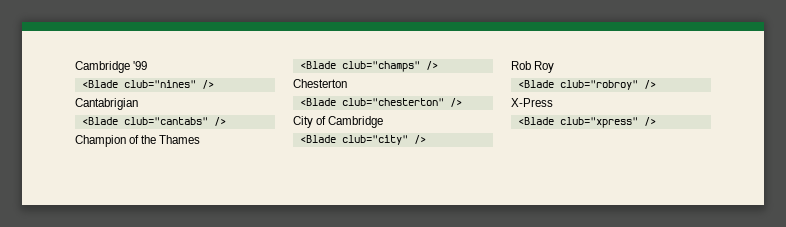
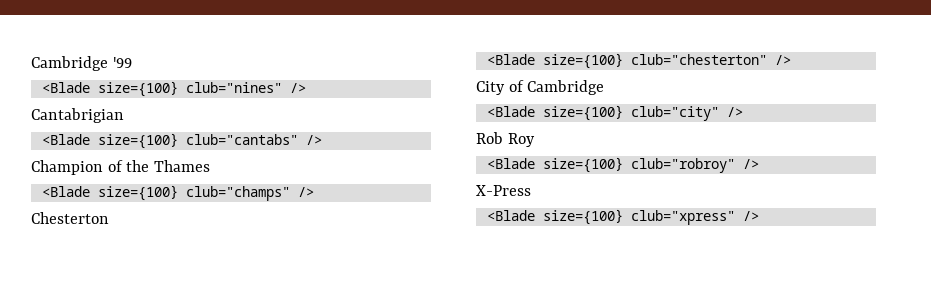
- <Blade club="nines" />
+ <Blade size={100} club="nines" />
- <Blade club="cantabs" />
+ <Blade size={100} club="cantabs" />
- <Blade club="champs" />
+ <Blade size={100} club="champs" />
- <Blade club="chesterton" />
+ <Blade size={100} club="chesterton" />
- <Blade club="city" />
+ <Blade size={100} club="city" />
- <Blade club="robroy" />
+ <Blade size={100} club="robroy" />
- <Blade club="xpress" />
+ <Blade size={100} club="xpress" />

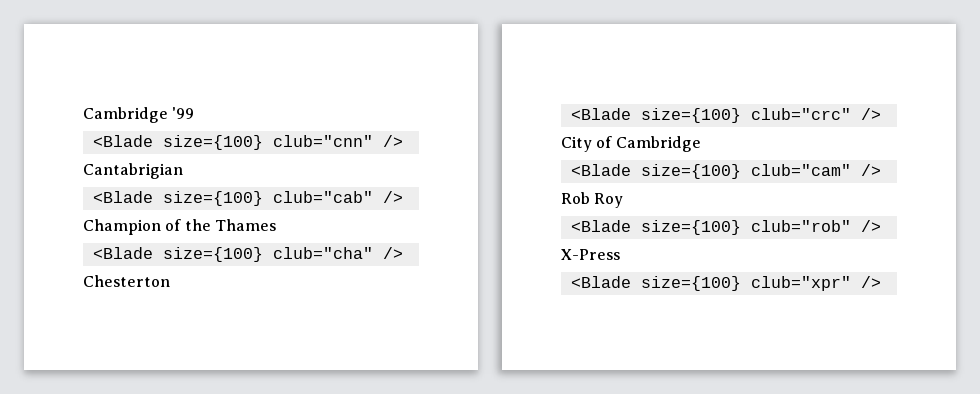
- <Blade size={100} club="nines" />
+ <Blade size={100} club="cnn" />
- <Blade size={100} club="cantabs" />
+ <Blade size={100} club="cab" />
- <Blade size={100} club="champs" />
+ <Blade size={100} club="cha" />
- <Blade size={100} club="chesterton" />
+ <Blade size={100} club="crc" />
- <Blade size={100} club="city" />
+ <Blade size={100} club="cam" />
- <Blade size={100} club="robroy" />
+ <Blade size={100} club="rob" />
- <Blade size={100} club="xpress" />
+ <Blade size={100} club="xpr" />

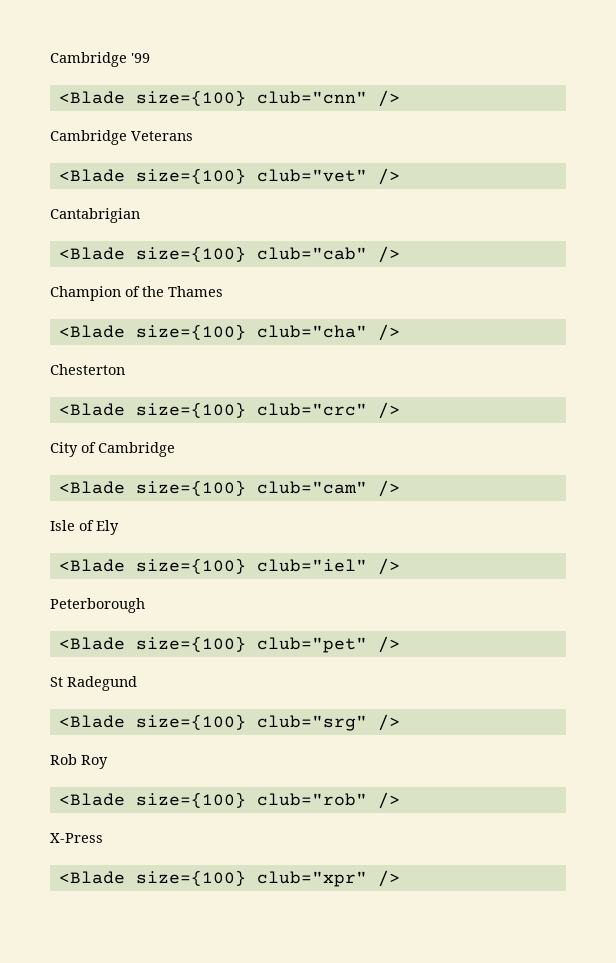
+ Cambridge Veterans
+ <Blade size={100} club="vet" />
+ Isle of Ely
+ <Blade size={100} club="iel" />
+ Peterborough
+ <Blade size={100} club="pet" />
+ St Radegund
+ <Blade size={100} club="srg" />

